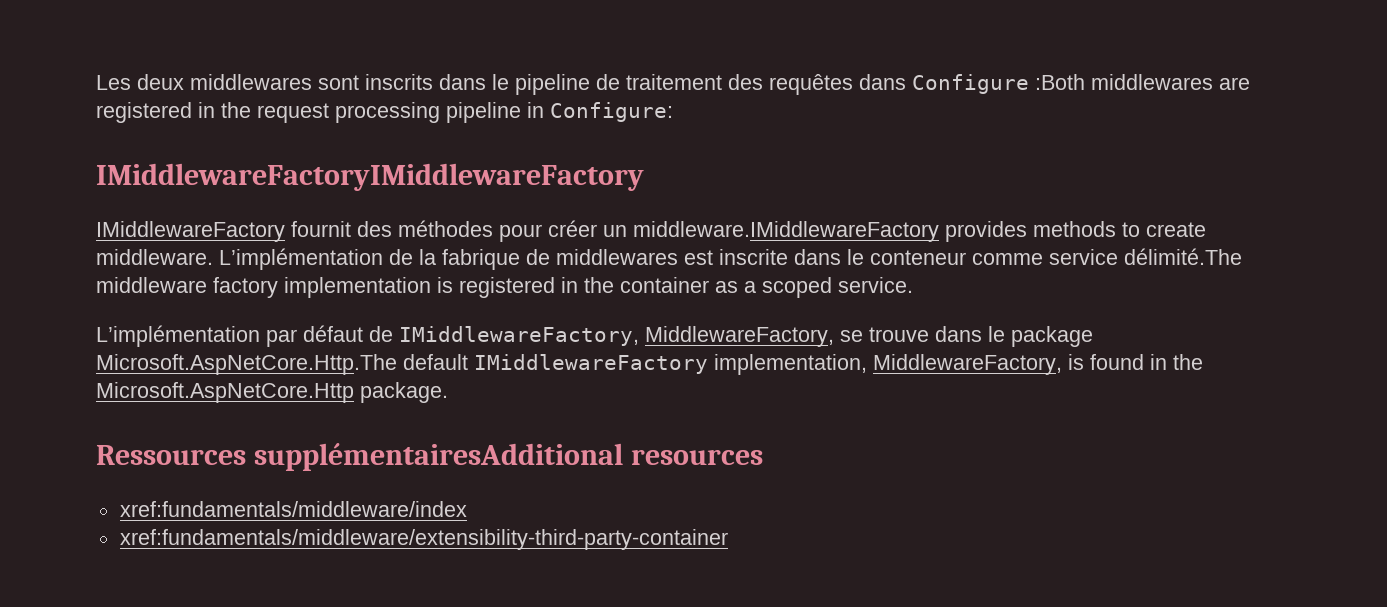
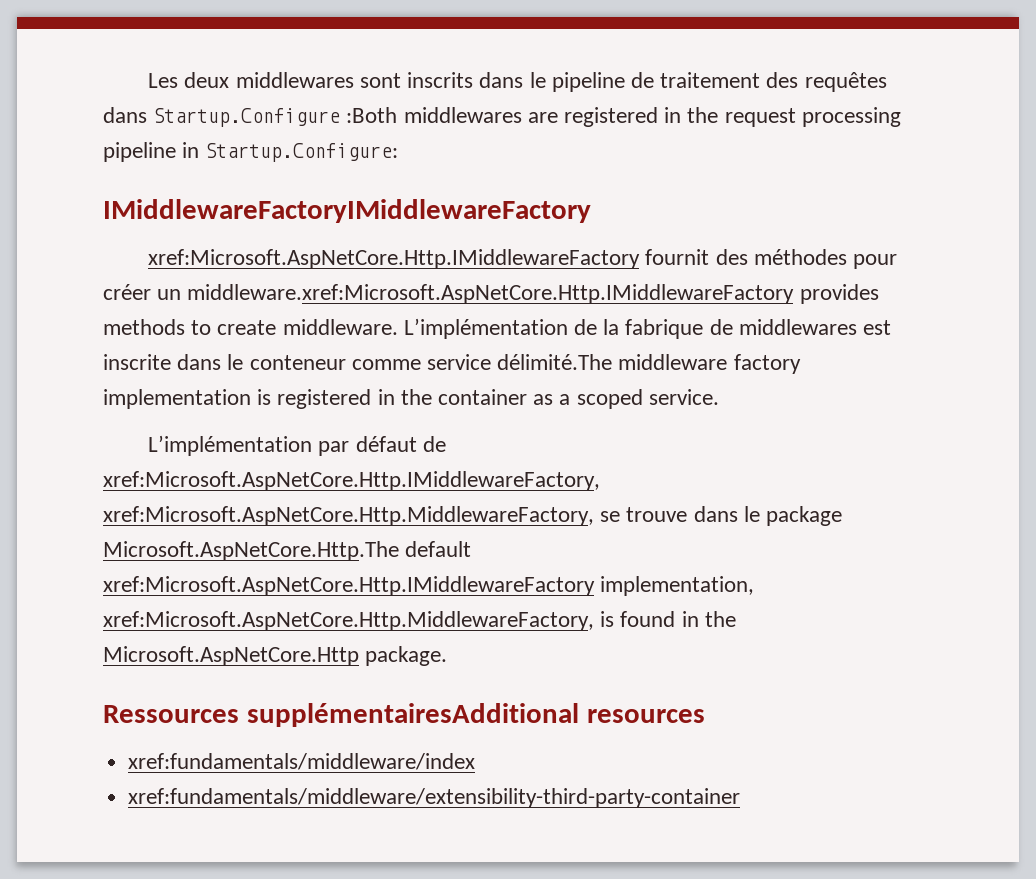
- Les deux middlewares sont inscrits dans le pipeline de traitement des requêtes dans Configure :Both middlewares are registered in the request processing pipeline in Configure:
+ Les deux middlewares sont inscrits dans le pipeline de traitement des requêtes dans Startup.Configure :Both middlewares are registered in the request processing pipeline in Startup.Configure:
- IMiddlewareFactory fournit des méthodes pour créer un middleware.IMiddlewareFactory provides methods to create middleware.
+ xref:Microsoft.AspNetCore.Http.IMiddlewareFactory fournit des méthodes pour créer un middleware.xref:Microsoft.AspNetCore.Http.IMiddlewareFactory provides methods to create middleware.
- L’implémentation par défaut de IMiddlewareFactory, MiddlewareFactory, se trouve dans le package Microsoft.AspNetCore.Http.The default IMiddlewareFactory implementation, MiddlewareFactory, is found in the Microsoft.AspNetCore.Http package.
+ L’implémentation par défaut de xref:Microsoft.AspNetCore.Http.IMiddlewareFactory, xref:Microsoft.AspNetCore.Http.MiddlewareFactory, se trouve dans le package Microsoft.AspNetCore.Http.The default xref:Microsoft.AspNetCore.Http.IMiddlewareFactory implementation, xref:Microsoft.AspNetCore.Http.MiddlewareFactory, is found in the Microsoft.AspNetCore.Http package.

